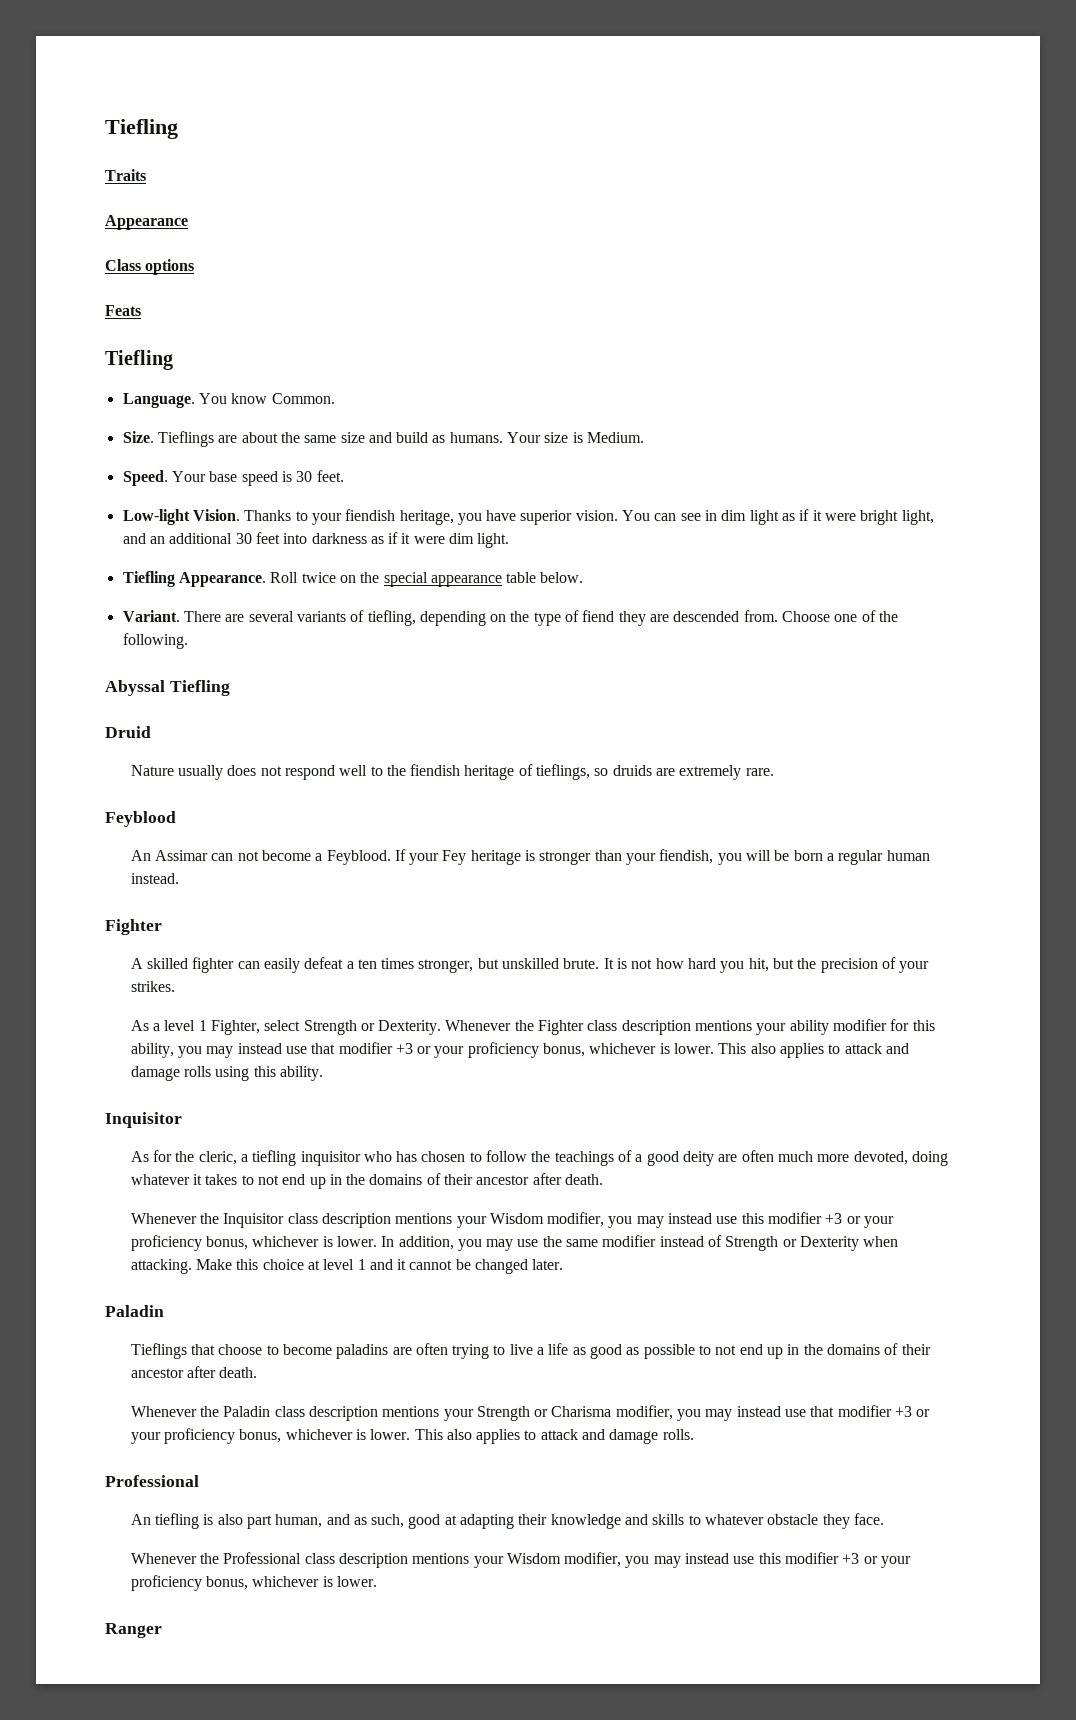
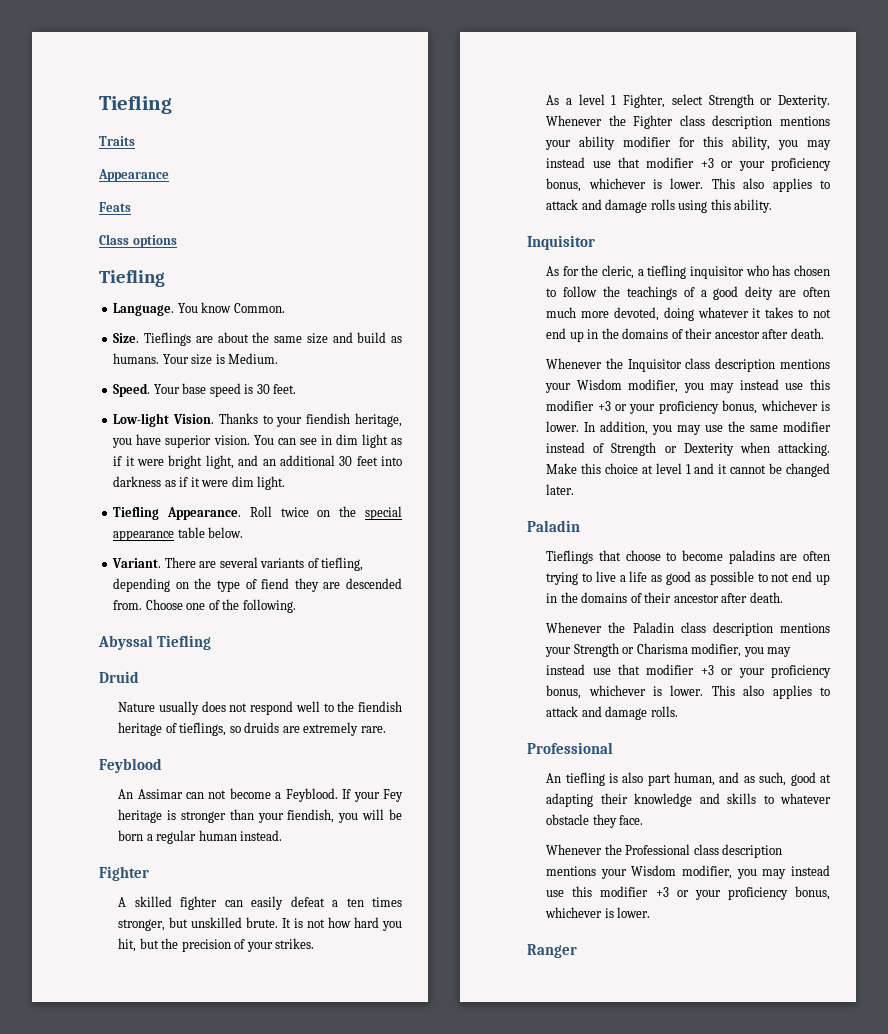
+ Feats
- Feats

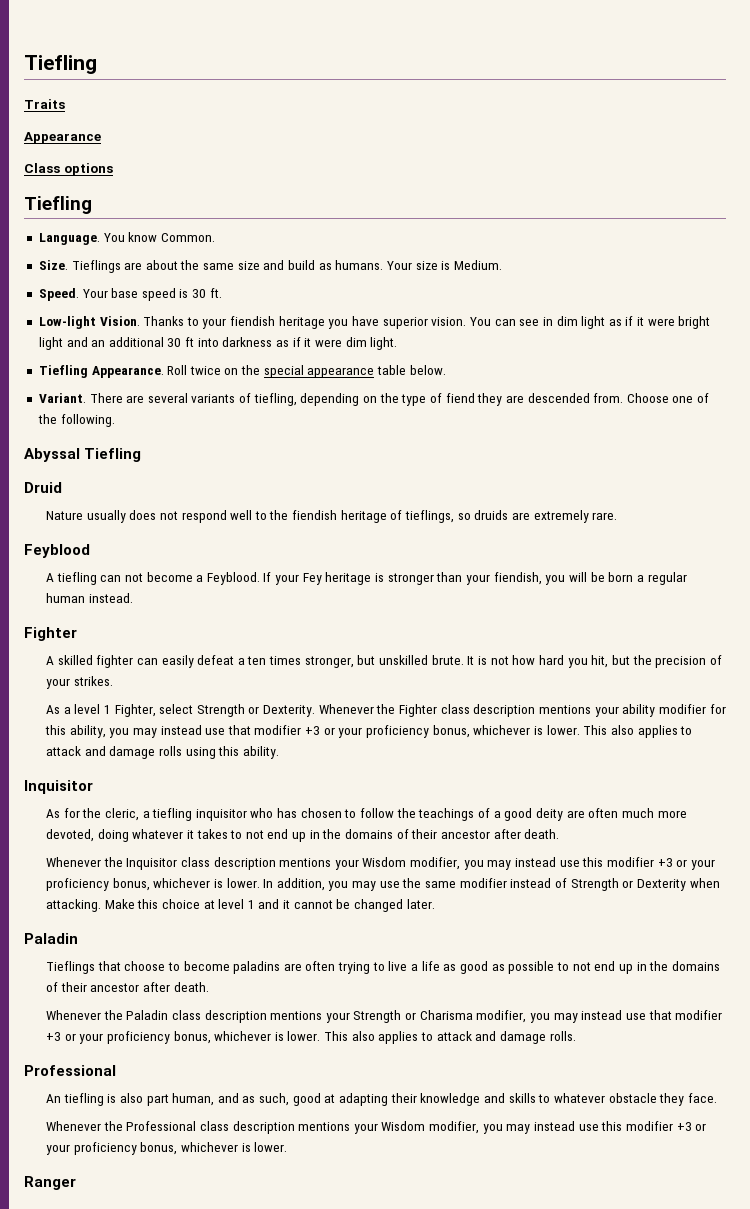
- Feats
- Your base speed is 30 feet.
+ Your base speed is 30 ft.
- Thanks to your fiendish heritage, you have superior vision.
+ Thanks to your fiendish heritage you have superior vision.
- You can see in dim light as if it were bright light, and an additional 30 feet into darkness as if it were dim light.
+ You can see in dim light as if it were bright light and an additional 30 ft into darkness as if it were dim light.
- An Assimar can not become a Feyblood.
+ A tiefling can not become a Feyblood.

